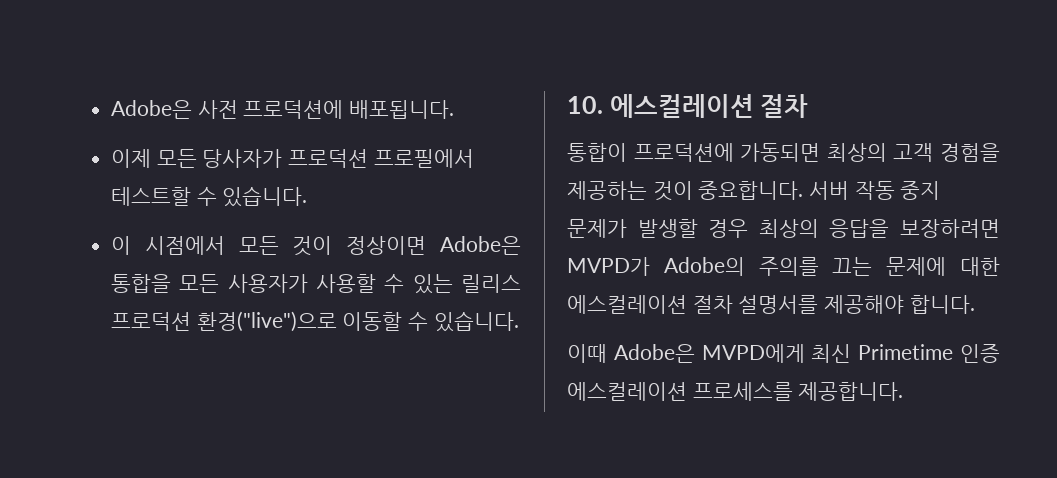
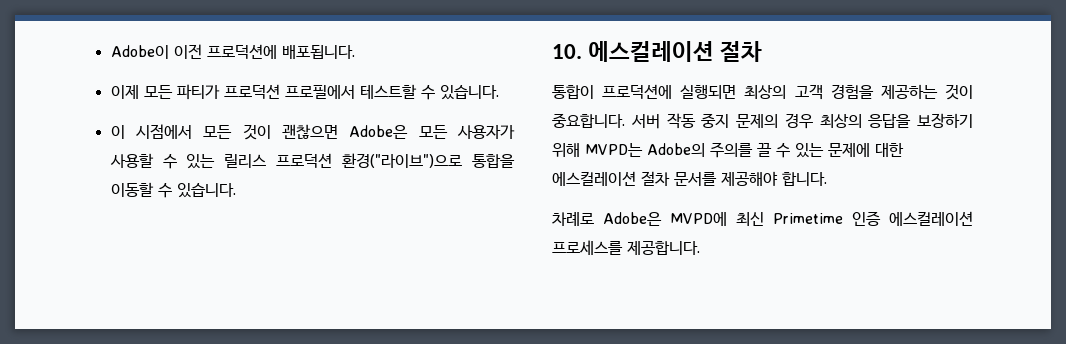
- Adobe은 사전 프로덕션에 배포됩니다.
+ Adobe이 이전 프로덕션에 배포됩니다.
- 이제 모든 당사자가 프로덕션 프로필에서 테스트할 수 있습니다.
+ 이제 모든 파티가 프로덕션 프로필에서 테스트할 수 있습니다.
- 이 시점에서 모든 것이 정상이면 Adobe은 통합을 모든 사용자가 사용할 수 있는 릴리스 프로덕션 환경("live")으로 이동할 수 있습니다.
+ 이 시점에서 모든 것이 괜찮으면 Adobe은 모든 사용자가 사용할 수 있는 릴리스 프로덕션 환경("라이브")으로 통합을 이동할 수 있습니다.
- 통합이 프로덕션에 가동되면 최상의 고객 경험을 제공하는 것이 중요합니다.
+ 통합이 프로덕션에 실행되면 최상의 고객 경험을 제공하는 것이 중요합니다.
- 서버 작동 중지 문제가 발생할 경우 최상의 응답을 보장하려면 MVPD가 Adobe의 주의를 끄는 문제에 대한 에스컬레이션 절차 설명서를 제공해야 합니다.
+ 서버 작동 중지 문제의 경우 최상의 응답을 보장하기 위해 MVPD는 Adobe의 주의를 끌 수 있는 문제에 대한 에스컬레이션 절차 문서를 제공해야 합니다.
- 이때 Adobe은 MVPD에게 최신 Primetime 인증 에스컬레이션 프로세스를 제공합니다.
+ 차례로 Adobe은 MVPD에 최신 Primetime 인증 에스컬레이션 프로세스를 제공합니다.

